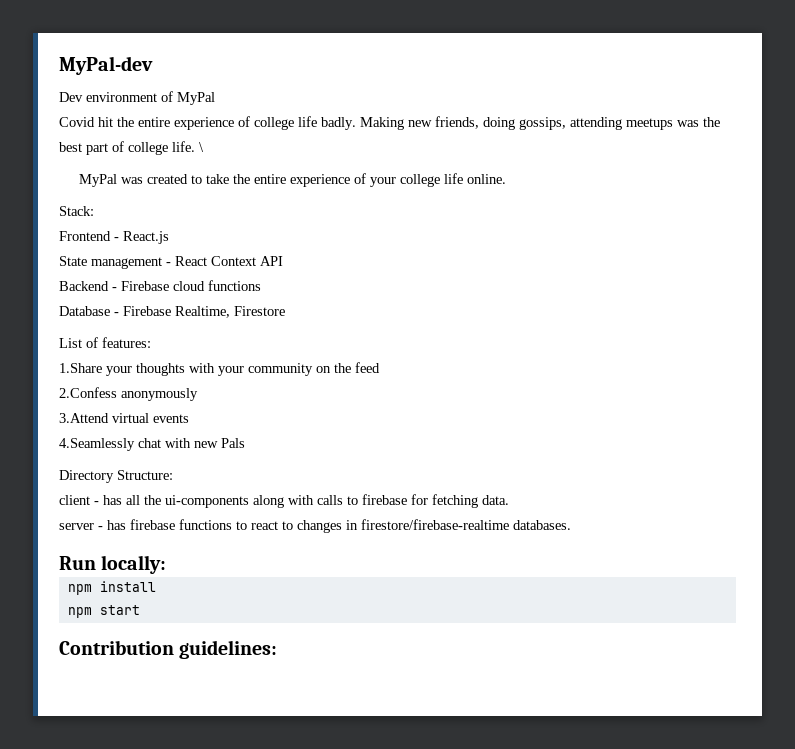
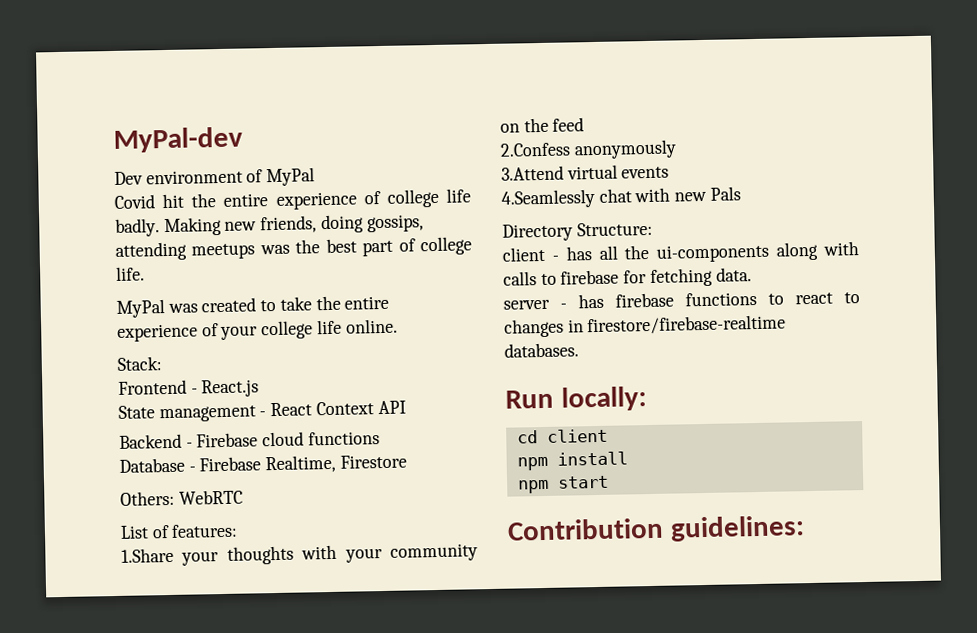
- \
+ Others: WebRTC
+ cd client

